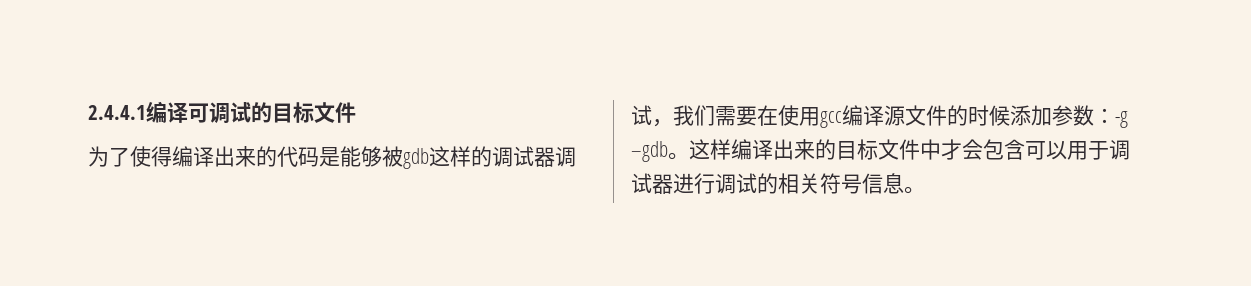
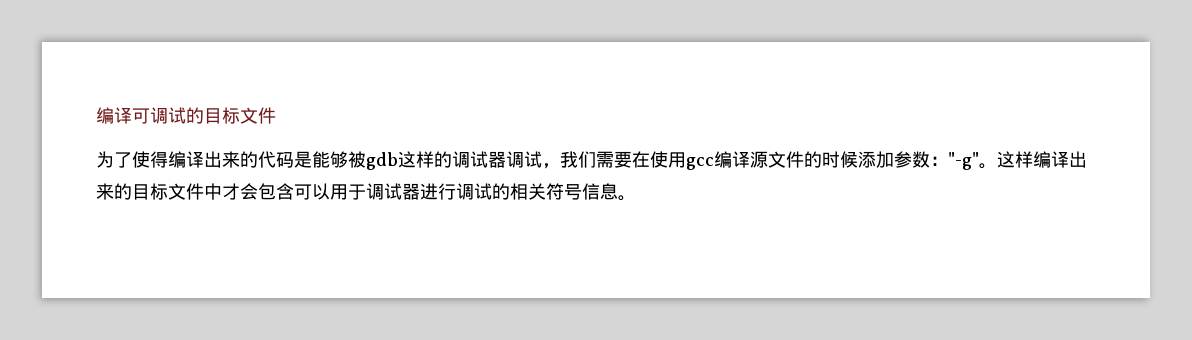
- 2.4.4.1编译可调试的目标文件
+ 编译可调试的目标文件
- 为了使得编译出来的代码是能够被gdb这样的调试器调试，我们需要在使用gcc编译源文件的时候添加参数：-g –gdb。
+ 为了使得编译出来的代码是能够被gdb这样的调试器调试，我们需要在使用gcc编译源文件的时候添加参数："-g"。

